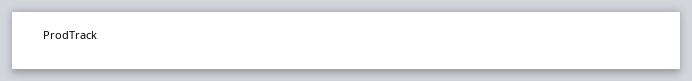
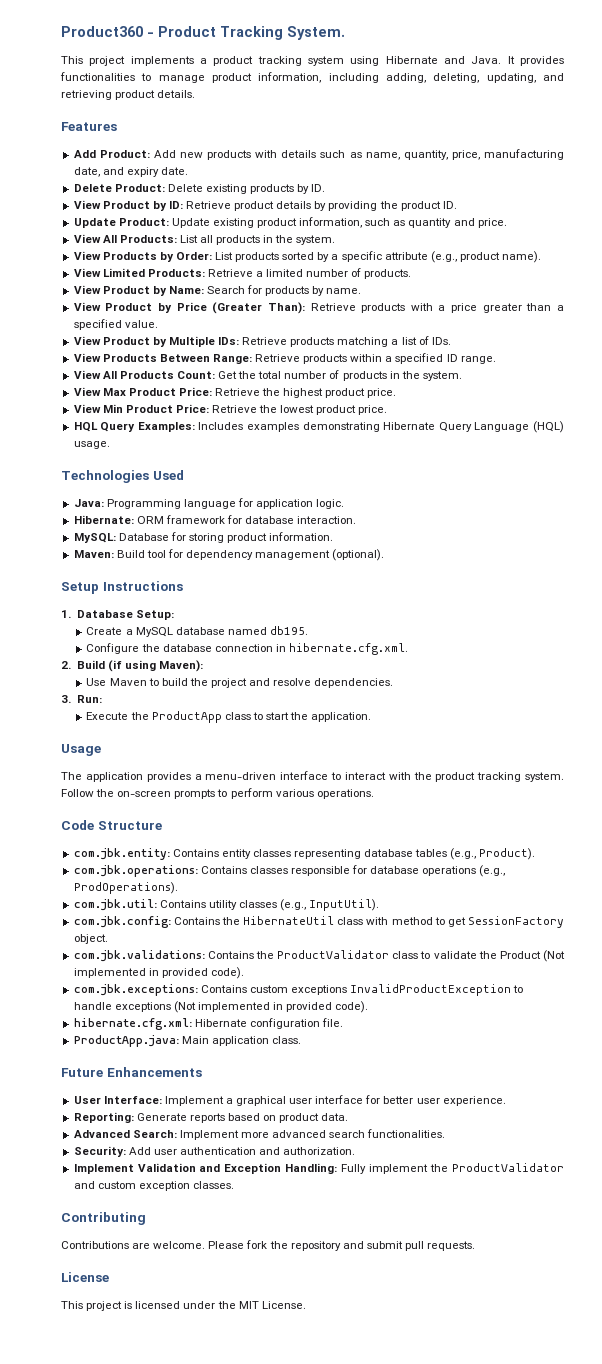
- ProdTrack
+ Product360 - Product Tracking System.
+ This project implements a product tracking system using Hibernate and Java. It provides functionalities to manage product information, including adding, deleting, updating, and retrieving product details.
+ Features
+ Add Product: Add new products with details such as name, quantity, price, manufacturing date, and expiry date.
+ Delete Product: Delete existing products by ID.
+ View Product by ID: Retrieve product details by providing the product ID.
+ Update Product: Update existing product information, such as quantity and price.
+ View All Products: List all products in the system.
+ View Products by Order: List products sorted by a specific attribute (e.g., product name).
+ View Limited Products: Retrieve a limited number of products.
+ View Product by Name: Search for products by name.
+ View Product by Price (Greater Than): Retrieve products with a price greater than a specified value.
+ View Product by Multiple IDs: Retrieve products matching a list of IDs.
+ View Products Between Range: Retrieve products within a specified ID range.
+ View All Products Count: Get the total number of products in the system.
+ View Max Product Price: Retrieve the highest product price.
+ View Min Product Price: Retrieve the lowest product price.
+ HQL Query Examples: Includes examples demonstrating Hibernate Query Language (HQL) usage.
+ Technologies Used
+ Java: Programming language for application logic.
+ Hibernate: ORM framework for database interaction.
+ MySQL: Database for storing product information.
+ Maven: Build tool for dependency management (optional).
+ Setup Instructions
+ 1. Database Setup:
+ Create a MySQL database named db195.
+ Configure the database connection in hibernate.cfg.xml.
+ 2. Build (if using Maven):
+ Use Maven to build the project and resolve dependencies.
+ 3. Run:
+ Execute the ProductApp class to start the application.
+ Usage
+ The application provides a menu-driven interface to interact with the product tracking system. Follow the on-screen prompts to perform various operations.
+ Code Structure
+ com.jbk.entity: Contains entity classes representing database tables (e.g., Product).
+ com.jbk.operations: Contains classes responsible for database operations (e.g., ProdOperations).
+ com.jbk.util: Contains utility classes (e.g., InputUtil).
+ com.jbk.config: Contains the HibernateUtil class with method to get SessionFactory object.
+ com.jbk.validations: Contains the ProductValidator class to validate the Product (Not implemented in provided code).
+ com.jbk.exceptions: Contains custom exceptions InvalidProductException to handle exceptions (Not implemented in provided code).
+ hibernate.cfg.xml: Hibernate configuration file.
+ ProductApp.java: Main application class.
+ Future Enhancements
+ User Interface: Implement a graphical user interface for better user experience.
+ Reporting: Generate reports based on product data.
+ Advanced Search: Implement more advanced search functionalities.
+ Security: Add user authentication and authorization.
+ Implement Validation and Exception Handling: Fully implement the ProductValidator and custom exception classes.
+ Contributing
+ Contributions are welcome. Please fork the repository and submit pull requests.
+ License
+ This project is licensed under the MIT License.

